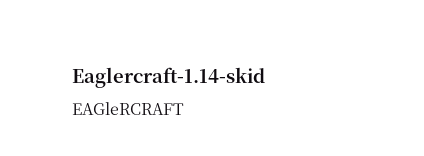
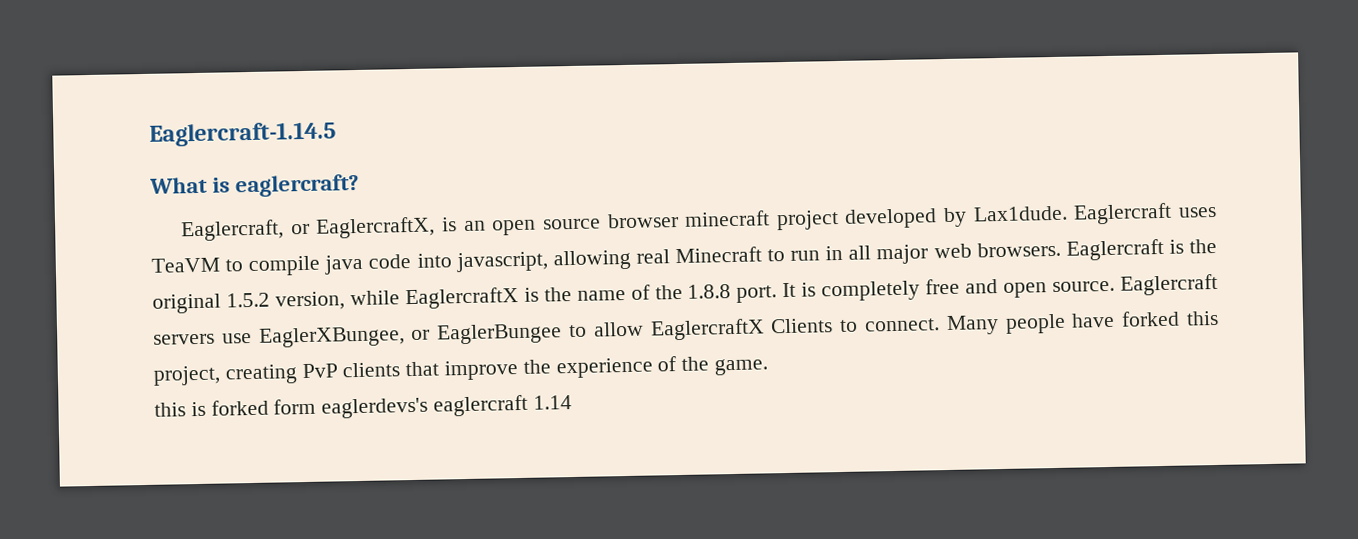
- Eaglercraft-1.14-skid
- EAGleRCRAFT
+ Eaglercraft-1.14.5
+ What is eaglercraft?
+ Eaglercraft, or EaglercraftX, is an open source browser minecraft project developed by Lax1dude. Eaglercraft uses TeaVM to compile java code into javascript, allowing real Minecraft to run in all major web browsers. Eaglercraft is the original 1.5.2 version, while EaglercraftX is the name of the 1.8.8 port. It is completely free and open source. Eaglercraft servers use EaglerXBungee, or EaglerBungee to allow EaglercraftX Clients to connect. Many people have forked this project, creating PvP clients that improve the experience of the game.
+ this is forked form eaglerdevs's eaglercraft 1.14

